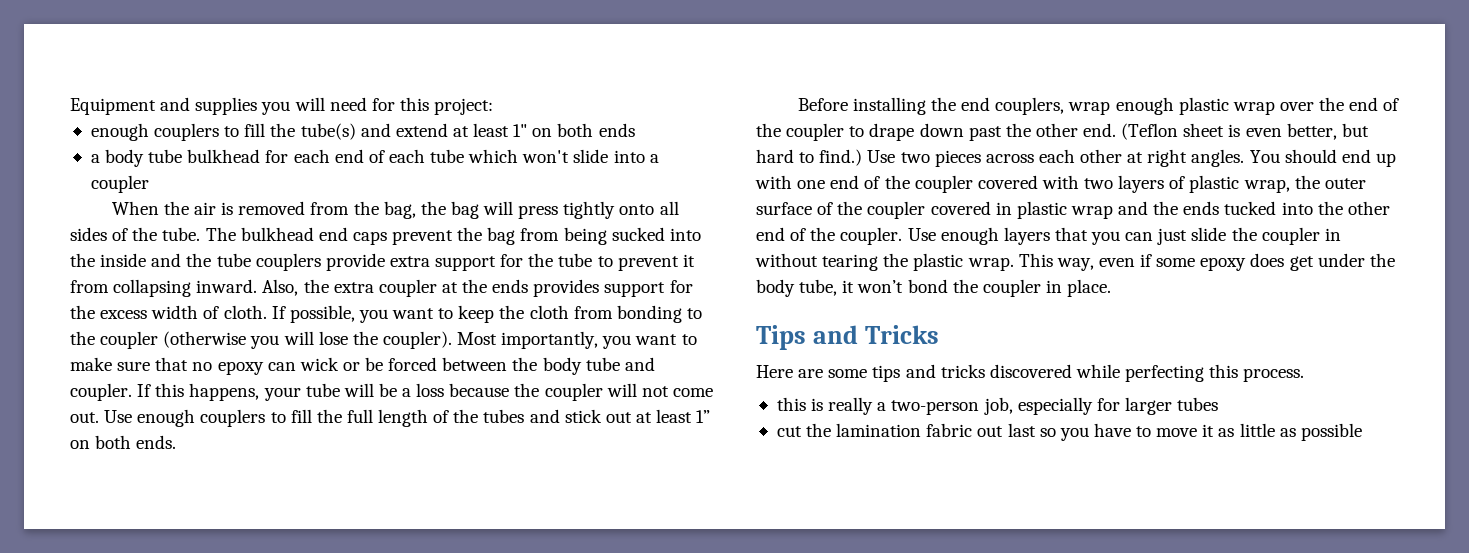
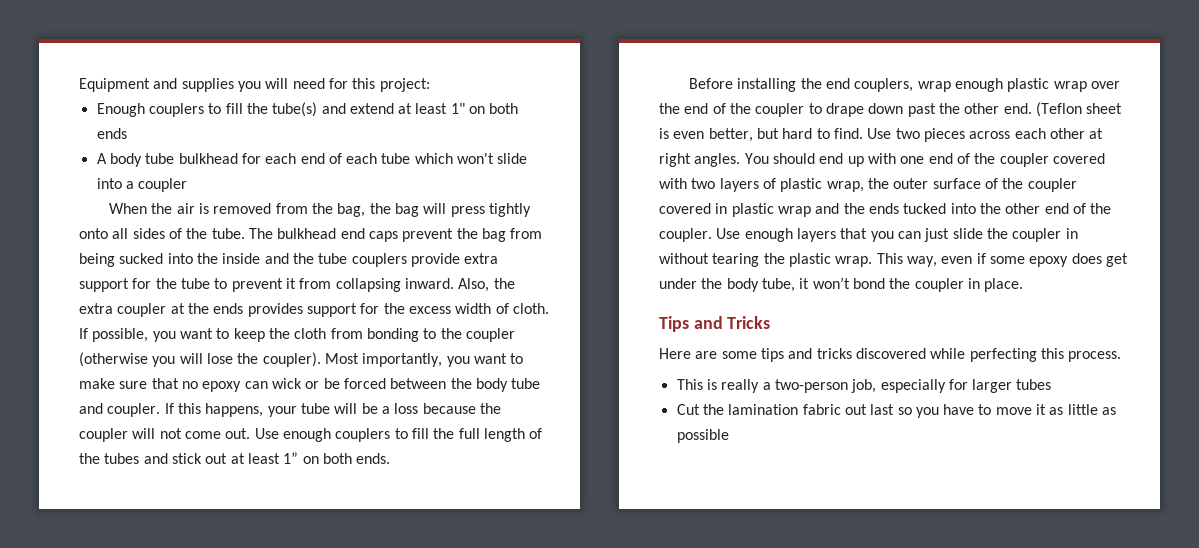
- enough couplers to fill the tube(s) and extend at least 1" on both ends
+ Enough couplers to fill the tube(s) and extend at least 1" on both ends
- a body tube bulkhead for each end of each tube which won't slide into a coupler
+ A body tube bulkhead for each end of each tube which won't slide into a coupler
- (Teflon sheet is even better, but hard to find.)
+ (Teflon sheet is even better, but hard to find.
- this is really a two-person job, especially for larger tubes
+ This is really a two-person job, especially for larger tubes
- cut the lamination fabric out last so you have to move it as little as possible
+ Cut the lamination fabric out last so you have to move it as little as possible

